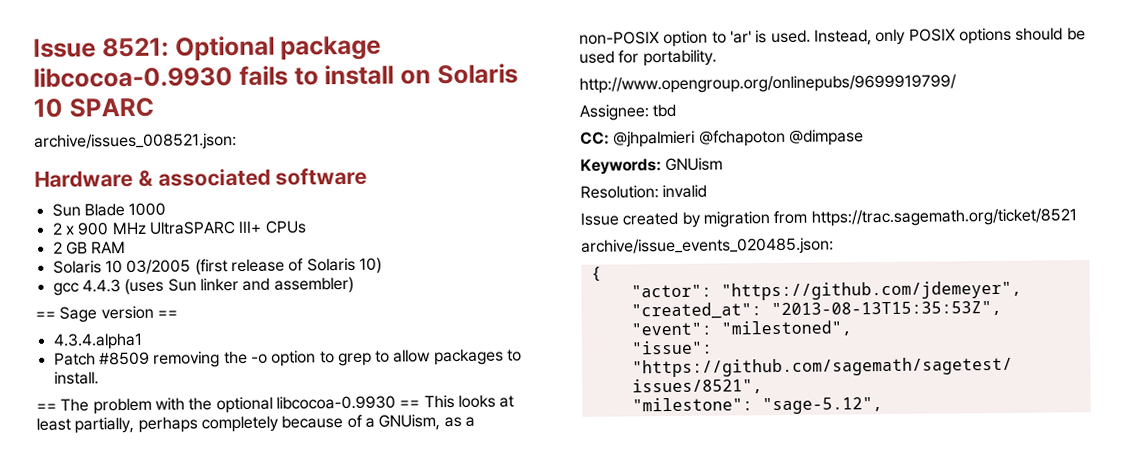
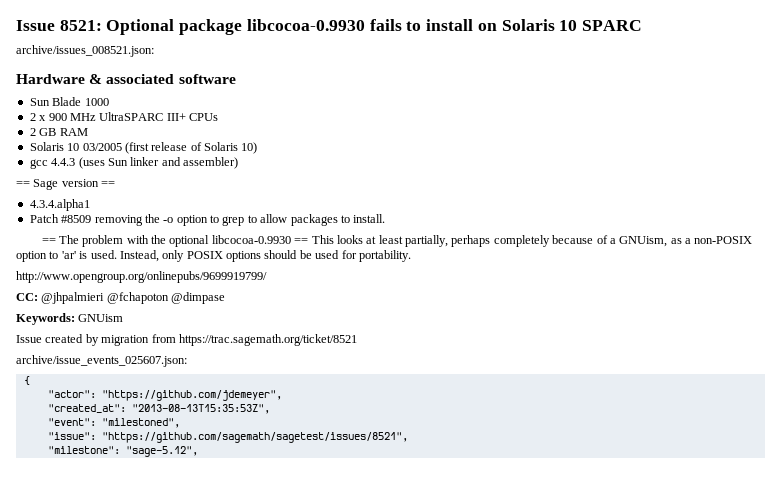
- Assignee: tbd
- Resolution: invalid
- archive/issue_events_020485.json:
+ archive/issue_events_025607.json:

